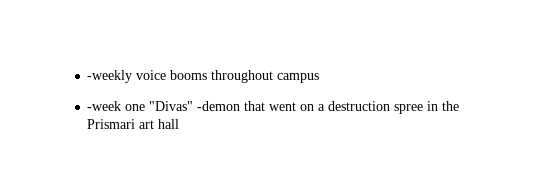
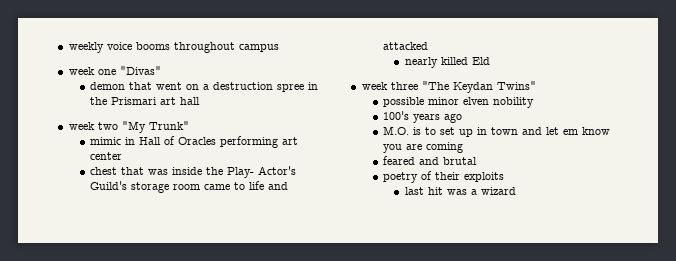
- -weekly voice booms throughout campus
+ weekly voice booms throughout campus
- -week one "Divas" -demon that went on a destruction spree in the Prismari art hall
+ week one "Divas"
+ demon that went on a destruction spree in the Prismari art hall
+ week two "My Trunk"
+ mimic in Hall of Oracles performing art center
+ chest that was inside the Play- Actor's Guild's storage room came to life and attacked
+ nearly killed Eld
+ week three "The Keydan Twins"
+ possible minor elven nobility
+ 100's years ago
+ M.O. is to set up in town and let em know you are coming
+ feared and brutal
+ poetry of their exploits
+ last hit was a wizard

